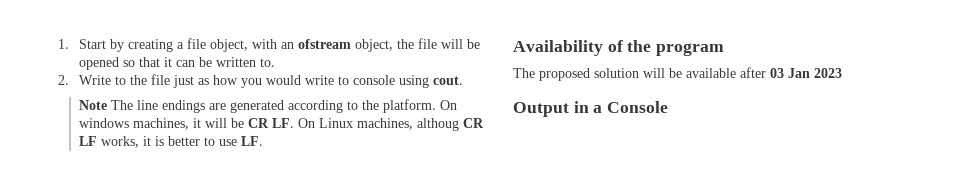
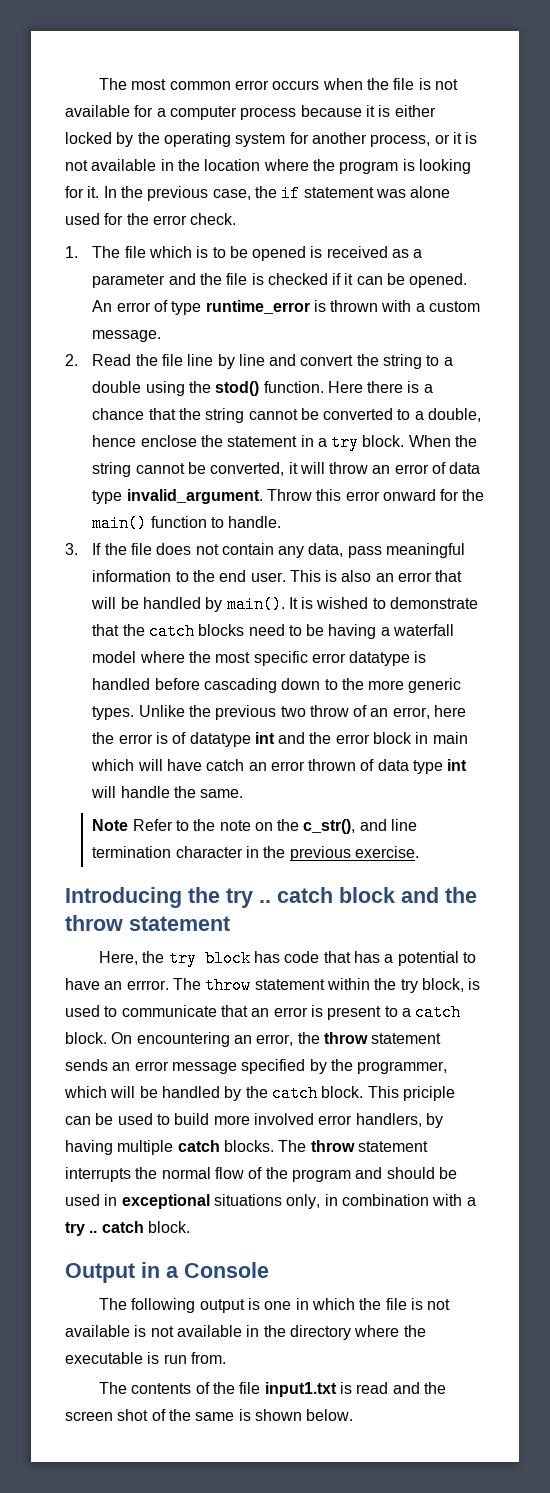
- 1. Start by creating a file object, with an ofstream object, the file will be opened so that it can be written to.
- 2. Write to the file just as how you would write to console using cout.
- Note The line endings are generated according to the platform. On windows machines, it will be CR LF. On Linux machines, althoug CR LF works, it is better to use LF.
- Availability of the program
- The proposed solution will be available after 03 Jan 2023
+ The most common error occurs when the file is not available for a computer process because it is either locked by the operating system for another process, or it is not available in the location where the program is looking for it. In the previous case, the if statement was alone used for the error check.
+ 1. The file which is to be opened is received as a parameter and the file is checked if it can be opened. An error of type runtime_error is thrown with a custom message.
+ 2. Read the file line by line and convert the string to a double using the stod() function. Here there is a chance that the string cannot be converted to a double, hence enclose the statement in a try block. When the string cannot be converted, it will throw an error of data type invalid_argument. Throw this error onward for the main() function to handle.
+ 3. If the file does not contain any data, pass meaningful information to the end user. This is also an error that will be handled by main(). It is wished to demonstrate that the catch blocks need to be having a waterfall model where the most specific error datatype is handled before cascading down to the more generic types. Unlike the previous two throw of an error, here the error is of datatype int and the error block in main which will have catch an error thrown of data type int will handle the same.
+ Note Refer to the note on the c_str(), and line termination character in the previous exercise.
+ Introducing the try .. catch block and the throw statement
+ Here, the try block has code that has a potential to have an errror. The throw statement within the try block, is used to communicate that an error is present to a catch block. On encountering an error, the throw statement sends an error message specified by the programmer, which will be handled by the catch block. This priciple can be used to build more involved error handlers, by having multiple catch blocks. The throw statement interrupts the normal flow of the program and should be used in exceptional situations only, in combination with a try .. catch block.
  Output in a Console
+ The following output is one in which the file is not available is not available in the directory where the executable is run from.
+ The contents of the file input1.txt is read and the screen shot of the same is shown below.

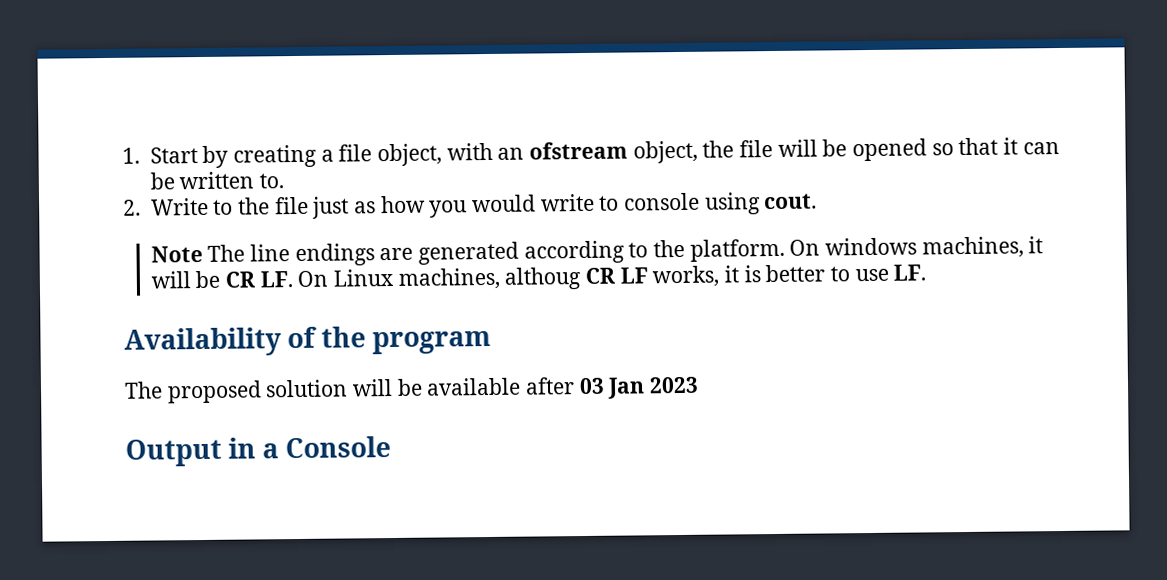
- The most common error occurs when the file is not available for a computer process because it is either locked by the operating system for another process, or it is not available in the location where the program is looking for it. In the previous case, the if statement was alone used for the error check.
- 1. The file which is to be opened is received as a parameter and the file is checked if it can be opened. An error of type runtime_error is thrown with a custom message.
- 2. Read the file line by line and convert the string to a double using the stod() function. Here there is a chance that the string cannot be converted to a double, hence enclose the statement in a try block. When the string cannot be converted, it will throw an error of data type invalid_argument. Throw this error onward for the main() function to handle.
- 3. If the file does not contain any data, pass meaningful information to the end user. This is also an error that will be handled by main(). It is wished to demonstrate that the catch blocks need to be having a waterfall model where the most specific error datatype is handled before cascading down to the more generic types. Unlike the previous two throw of an error, here the error is of datatype int and the error block in main which will have catch an error thrown of data type int will handle the same.
- Note Refer to the note on the c_str(), and line termination character in the previous exercise.
- Introducing the try .. catch block and the throw statement
- Here, the try block has code that has a potential to have an errror. The throw statement within the try block, is used to communicate that an error is present to a catch block. On encountering an error, the throw statement sends an error message specified by the programmer, which will be handled by the catch block. This priciple can be used to build more involved error handlers, by having multiple catch blocks. The throw statement interrupts the normal flow of the program and should be used in exceptional situations only, in combination with a try .. catch block.
+ 1. Start by creating a file object, with an ofstream object, the file will be opened so that it can be written to.
+ 2. Write to the file just as how you would write to console using cout.
+ Note The line endings are generated according to the platform. On windows machines, it will be CR LF. On Linux machines, althoug CR LF works, it is better to use LF.
+ Availability of the program
+ The proposed solution will be available after 03 Jan 2023
  Output in a Console
- The following output is one in which the file is not available is not available in the directory where the executable is run from.
- The contents of the file input1.txt is read and the screen shot of the same is shown below.

